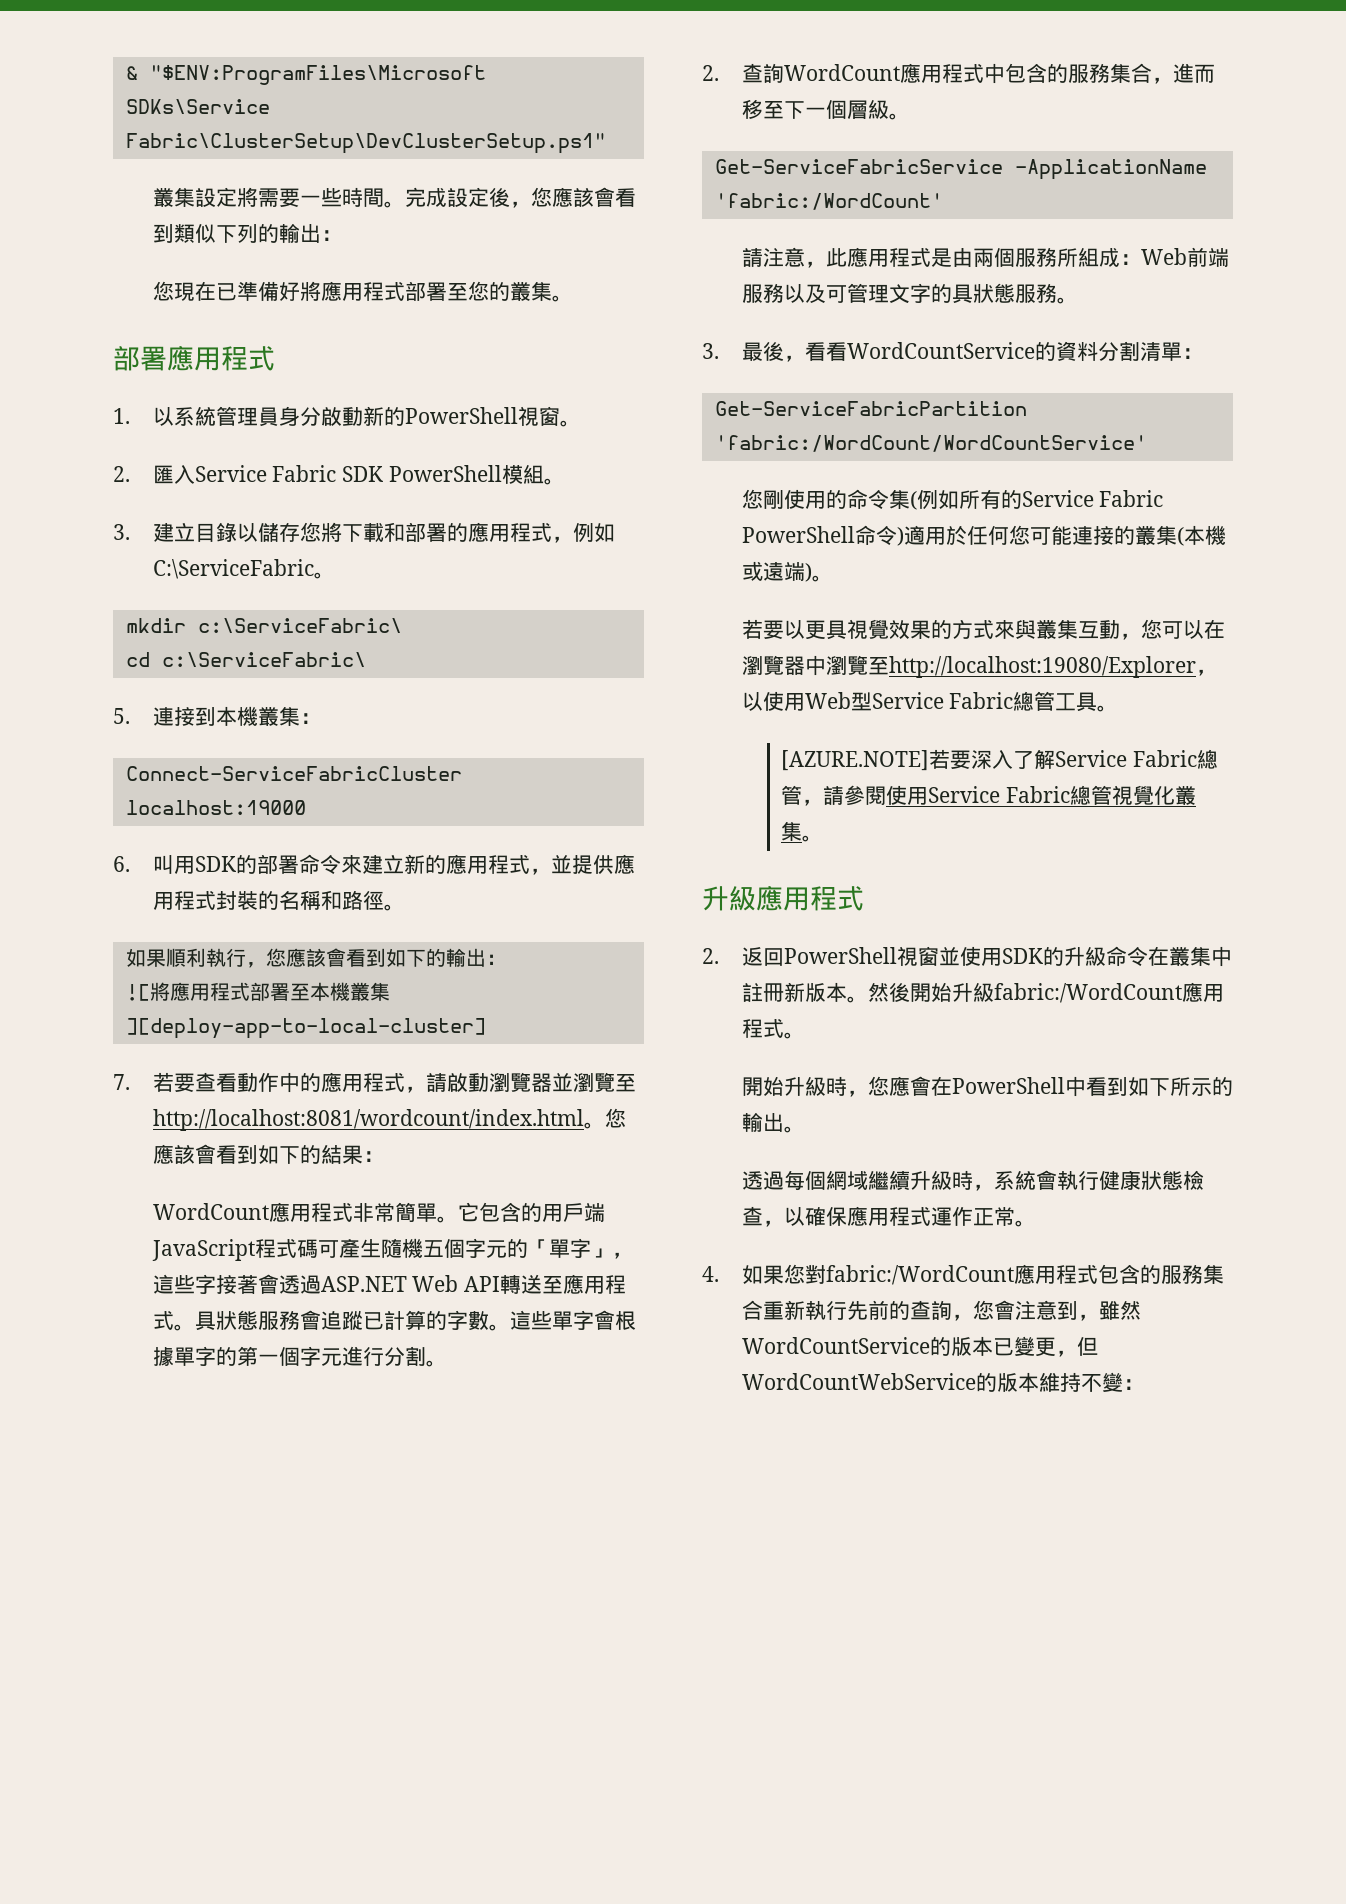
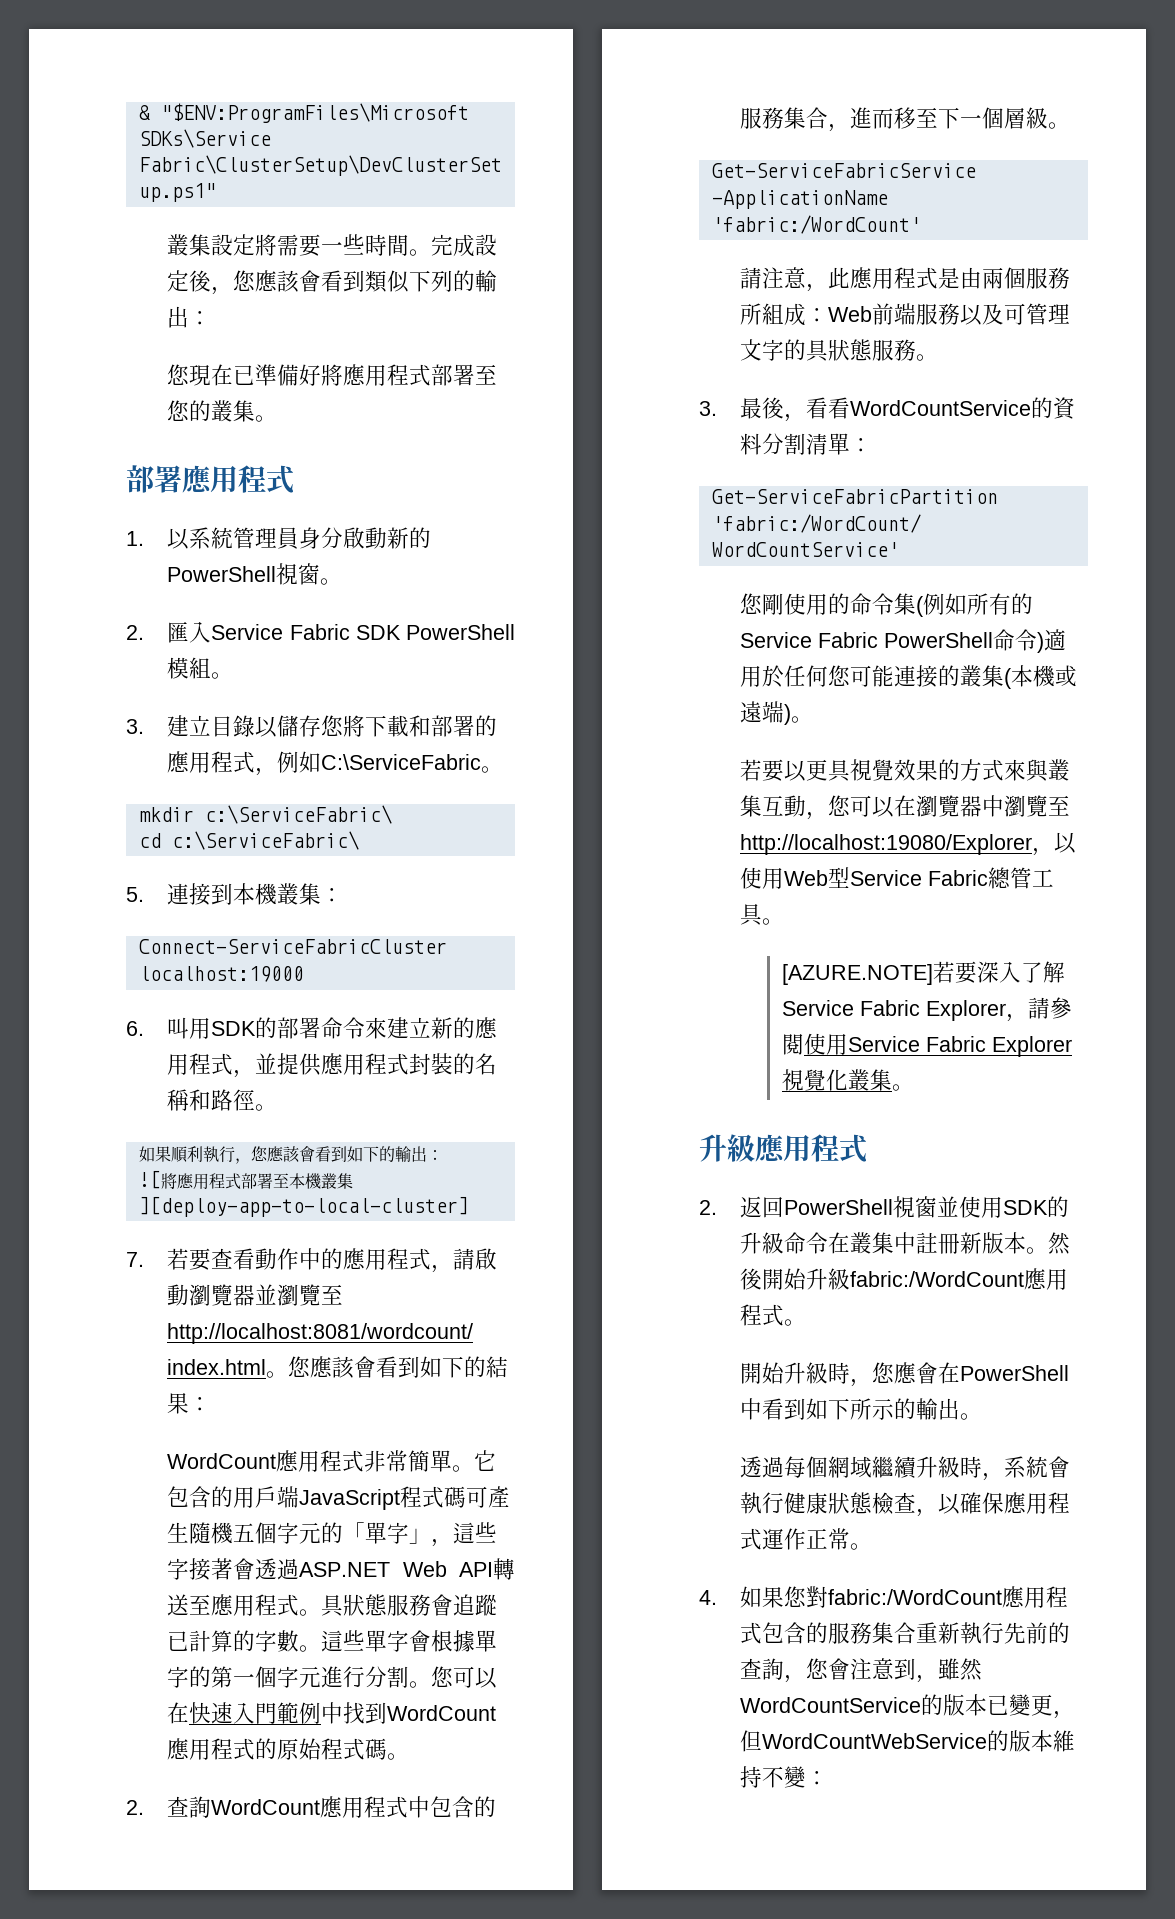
+ 您可以在快速入門範例中找到WordCount應用程式的原始程式碼。
- [AZURE.NOTE]若要深入了解Service Fabric總管，請參閱使用Service Fabric總管視覺化叢集。
+ [AZURE.NOTE]若要深入了解Service Fabric Explorer，請參閱使用Service Fabric Explorer視覺化叢集。

